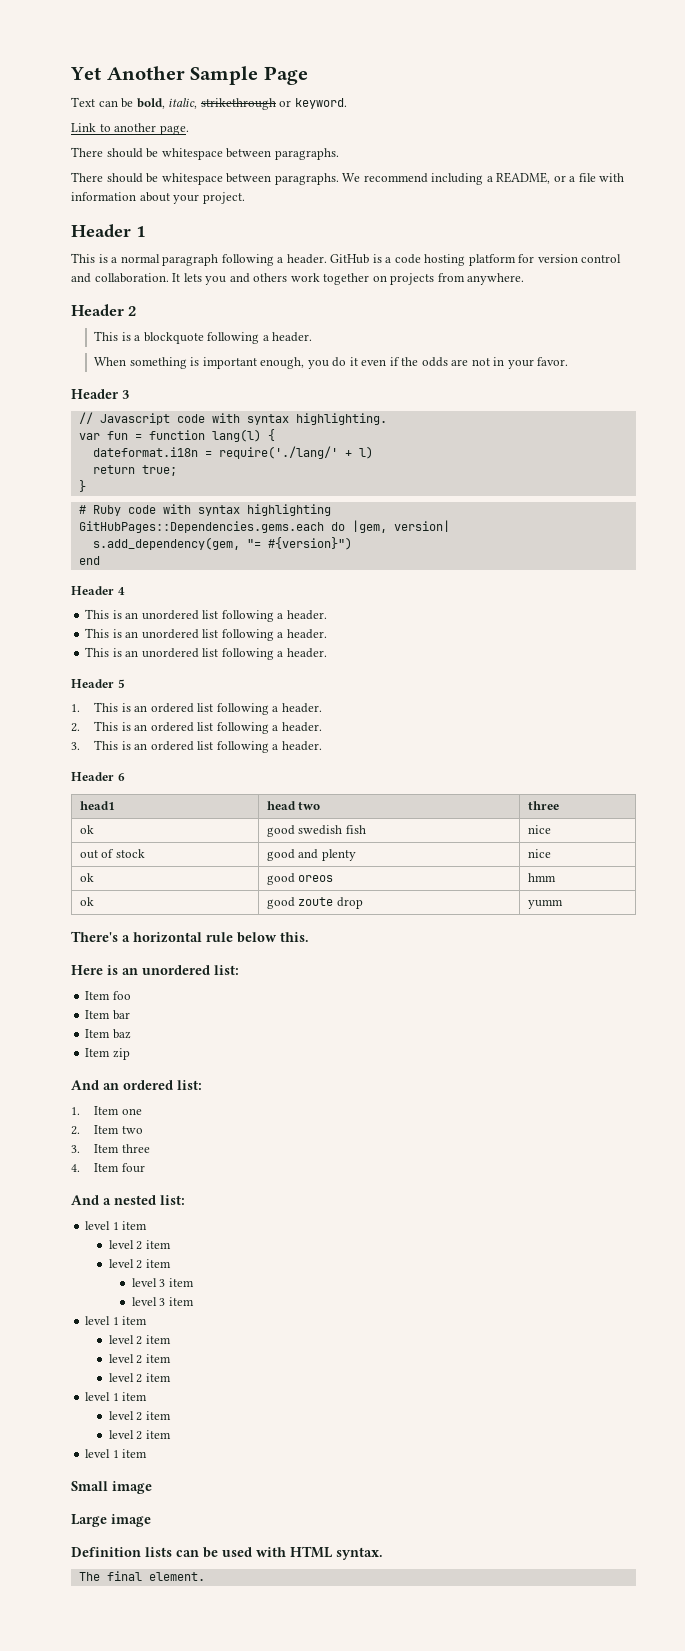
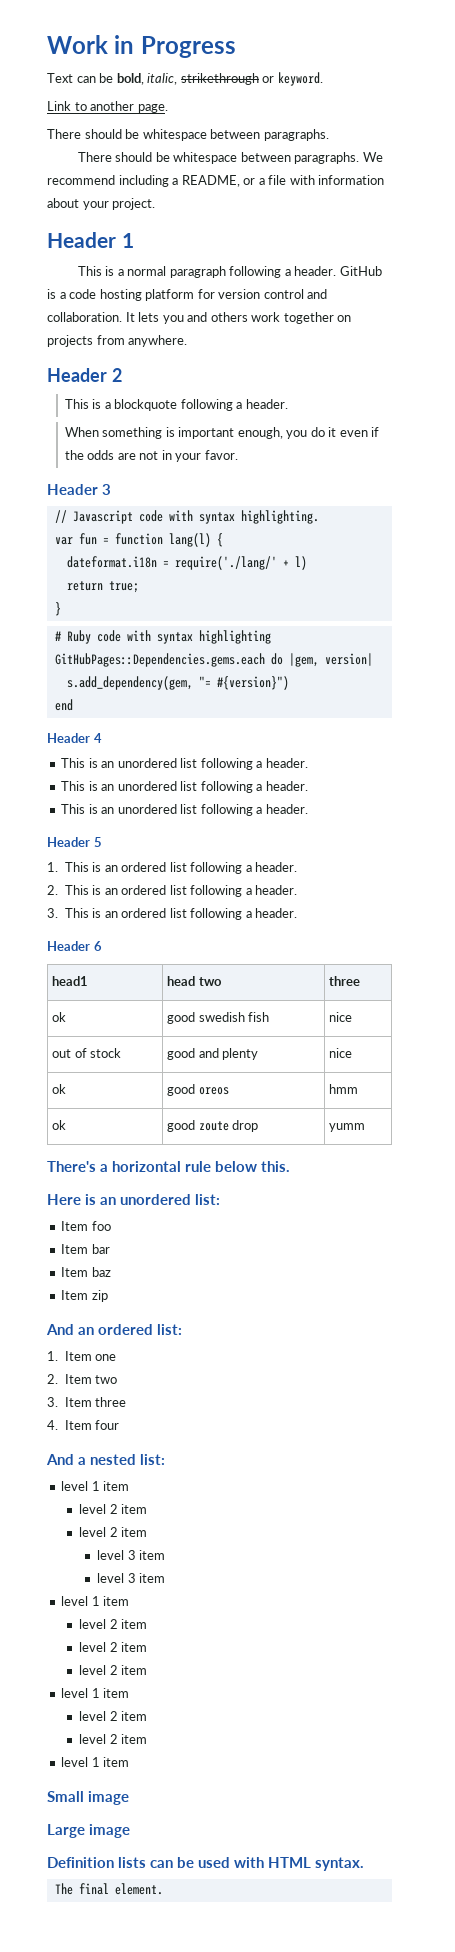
- Yet Another Sample Page
+ Work in Progress

